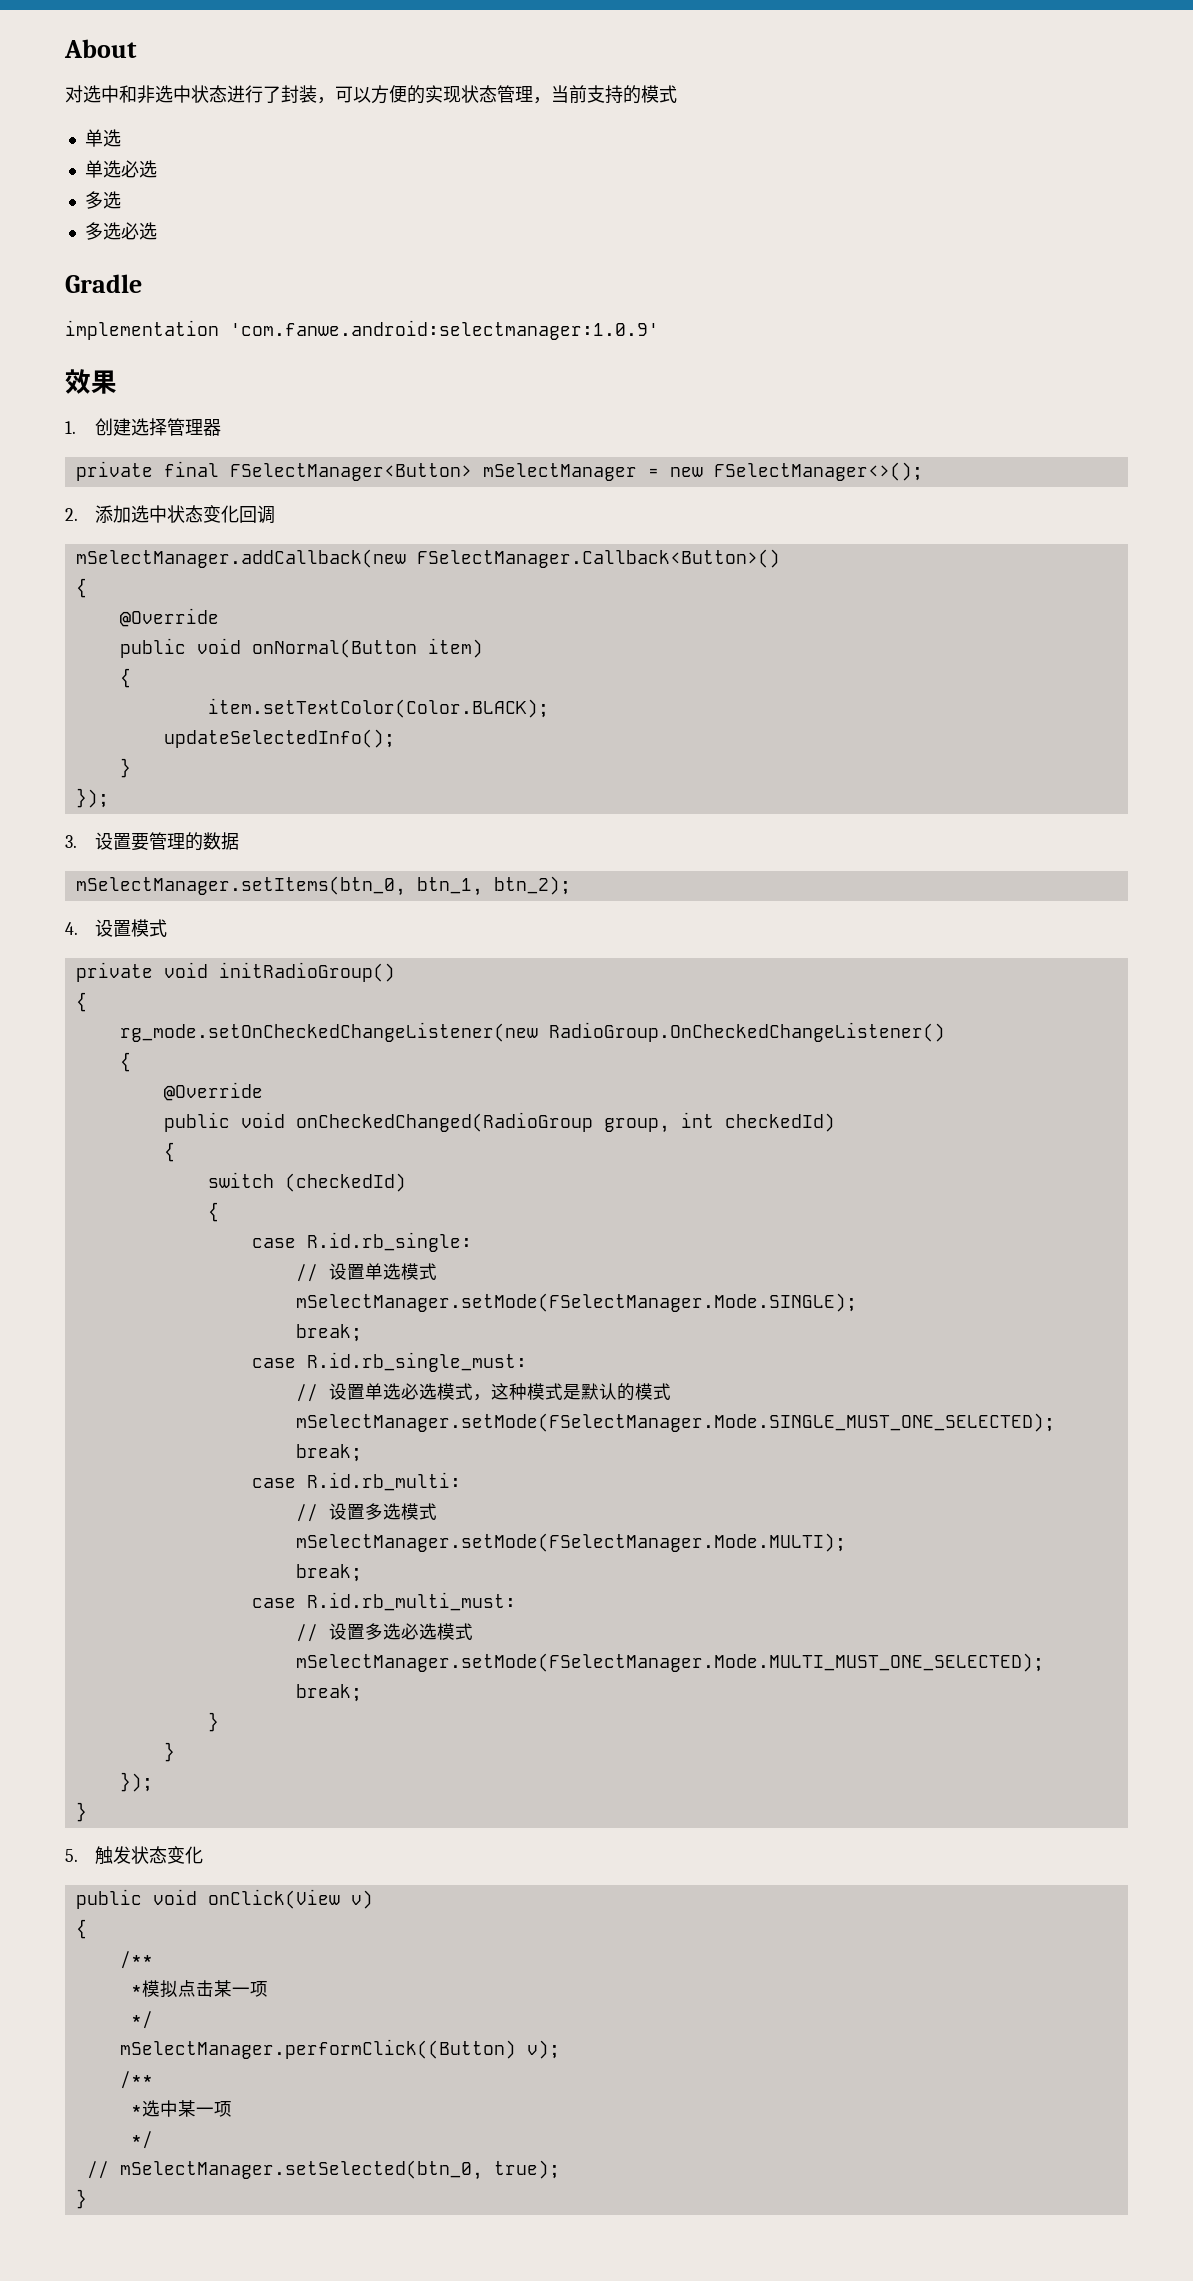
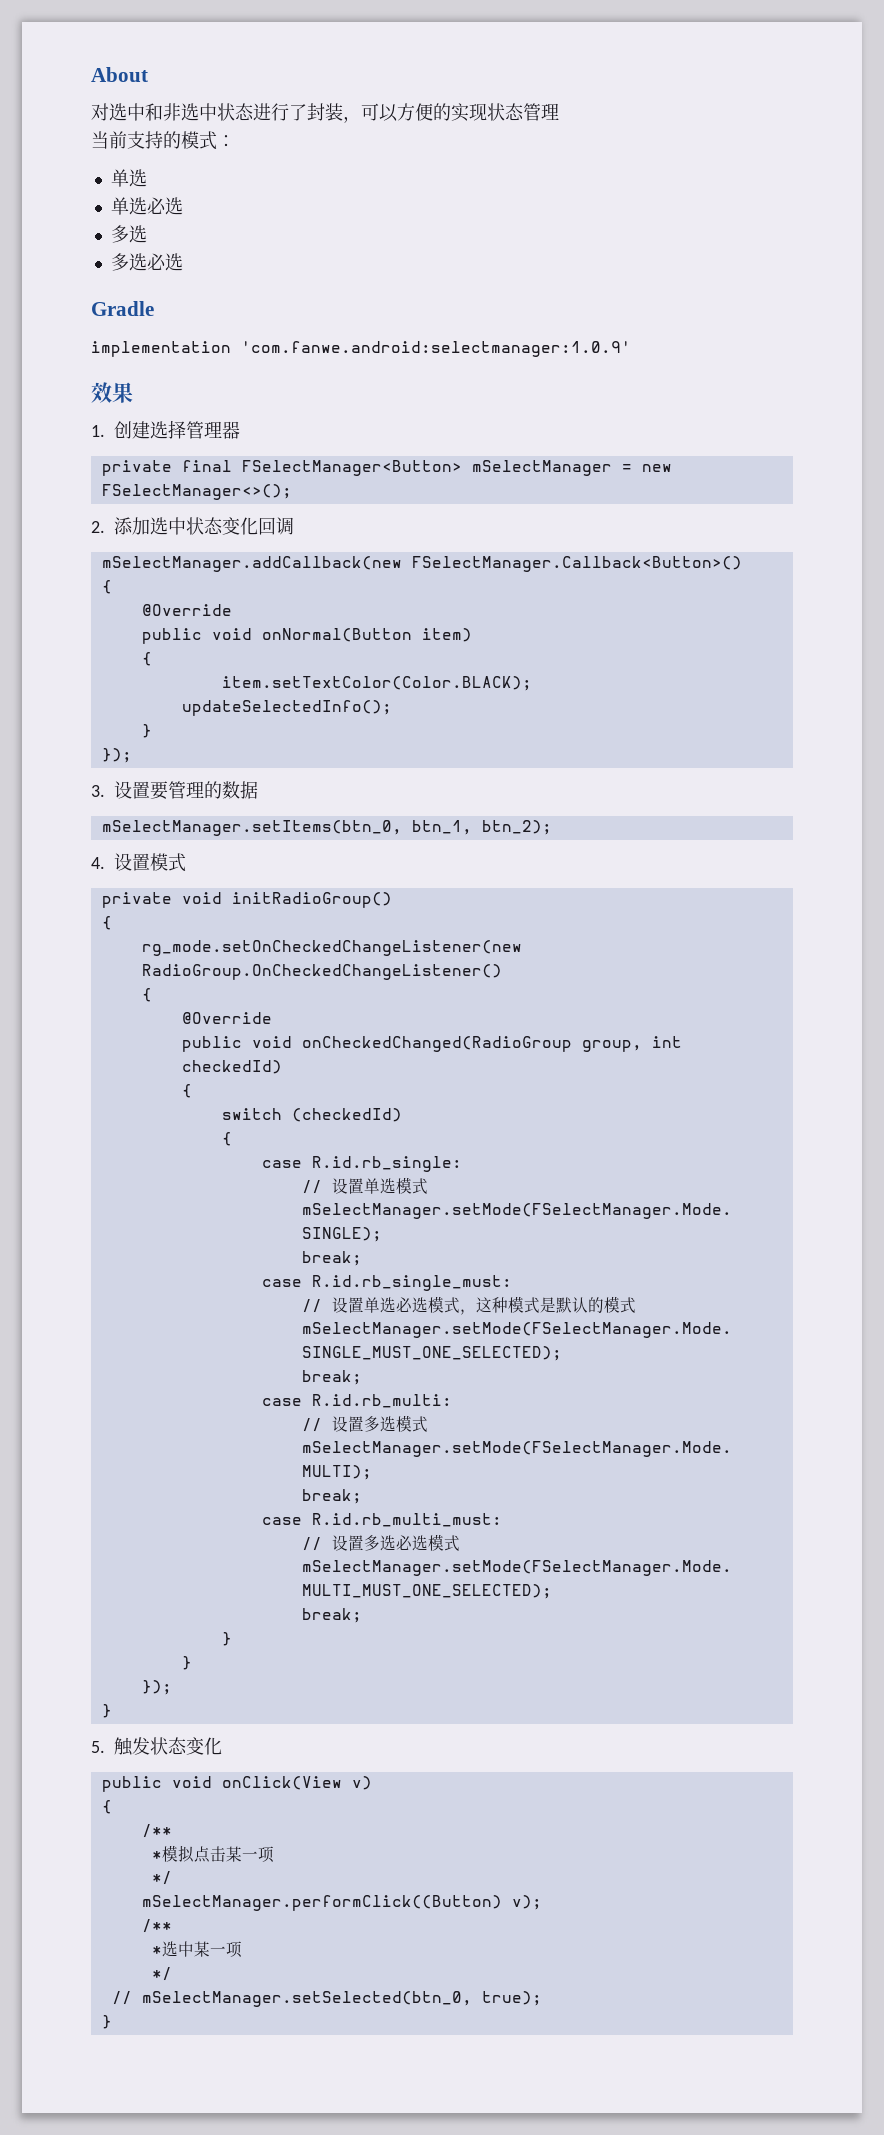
- 对选中和非选中状态进行了封装，可以方便的实现状态管理，当前支持的模式
+ 对选中和非选中状态进行了封装，可以方便的实现状态管理
+ 当前支持的模式：

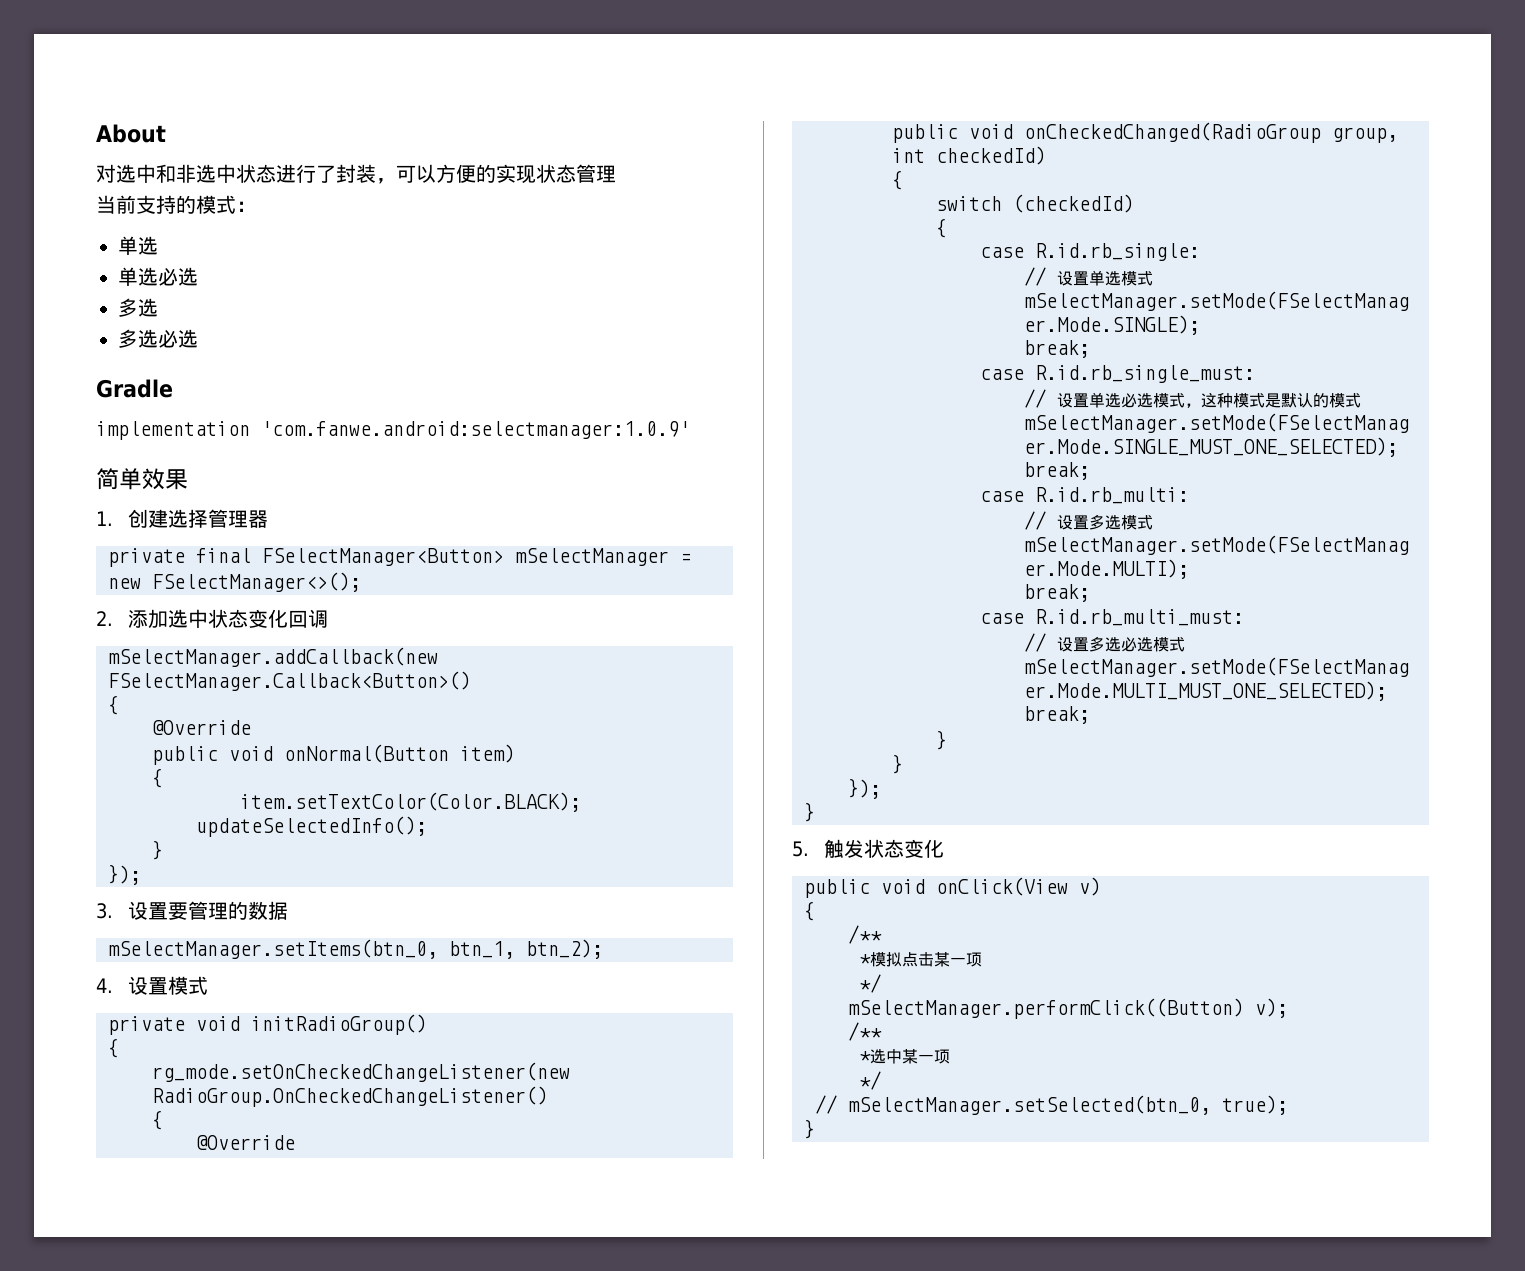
- 效果
+ 简单效果

